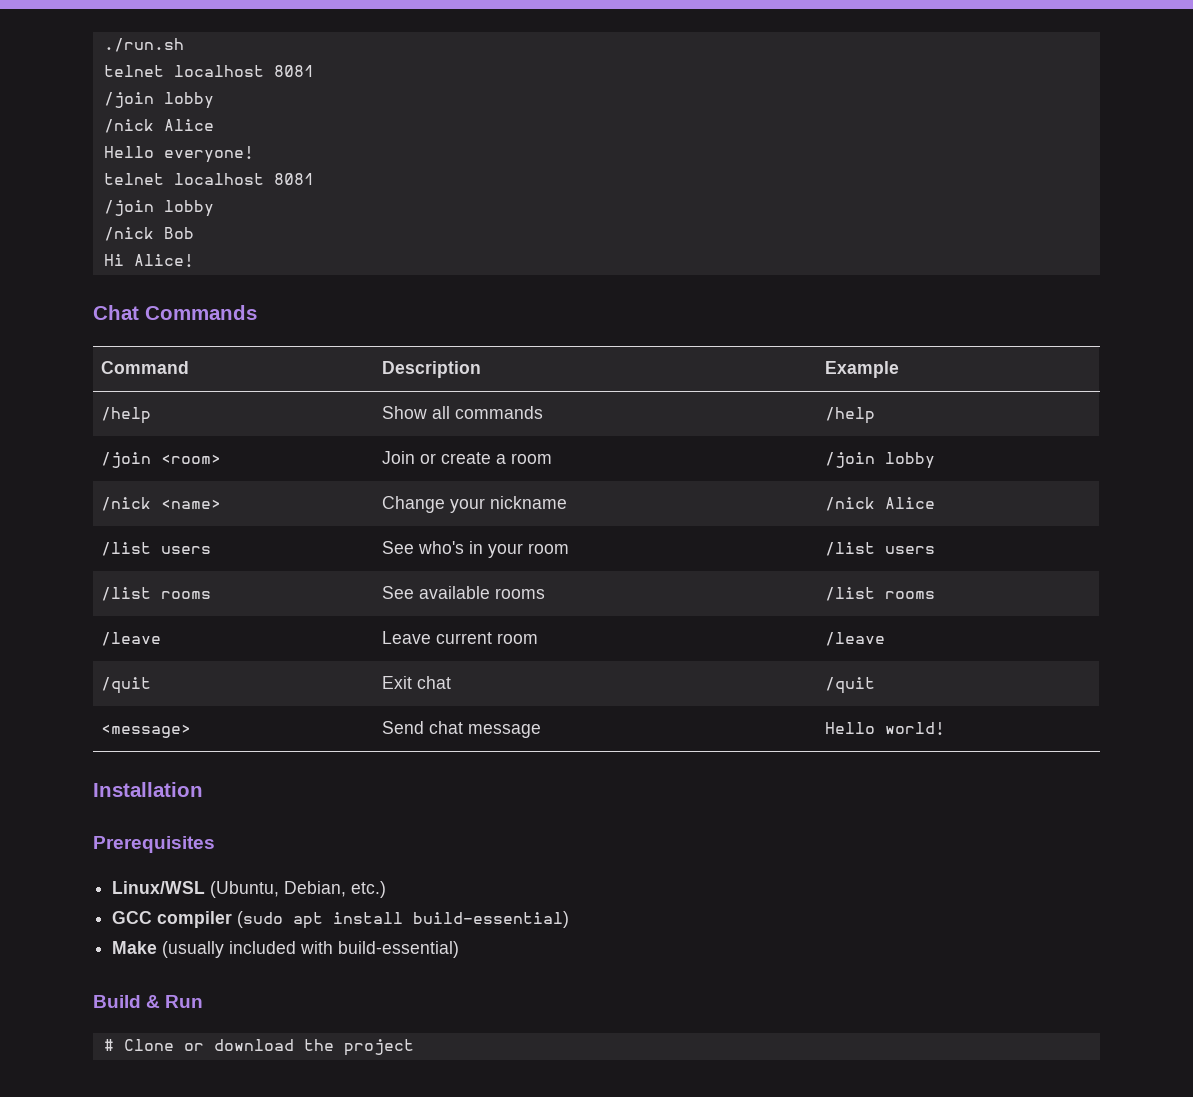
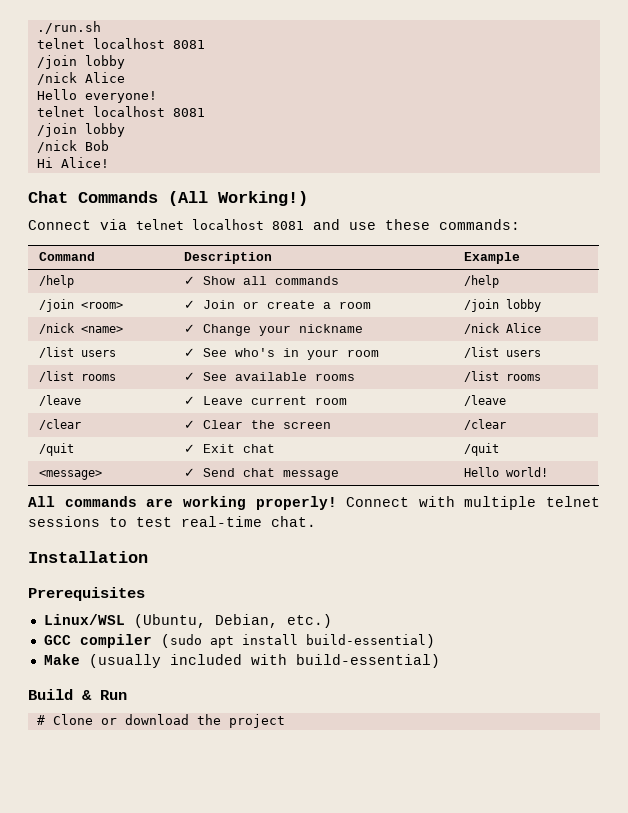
- Chat Commands
+ Chat Commands (All Working!)
+ Connect via telnet localhost 8081 and use these commands:
- /help | Show all commands | /help
+ /help | ✓ Show all commands | /help
- /join <room> | Join or create a room | /join lobby
+ /join <room> | ✓ Join or create a room | /join lobby
- /nick <name> | Change your nickname | /nick Alice
+ /nick <name> | ✓ Change your nickname | /nick Alice
- /list users | See who's in your room | /list users
+ /list users | ✓ See who's in your room | /list users
- /list rooms | See available rooms | /list rooms
+ /list rooms | ✓ See available rooms | /list rooms
- /leave | Leave current room | /leave
+ /leave | ✓ Leave current room | /leave
+ /clear | ✓ Clear the screen | /clear
- /quit | Exit chat | /quit
+ /quit | ✓ Exit chat | /quit
- <message> | Send chat message | Hello world!
+ <message> | ✓ Send chat message | Hello world!
+ All commands are working properly! Connect with multiple telnet sessions to test real-time chat.

